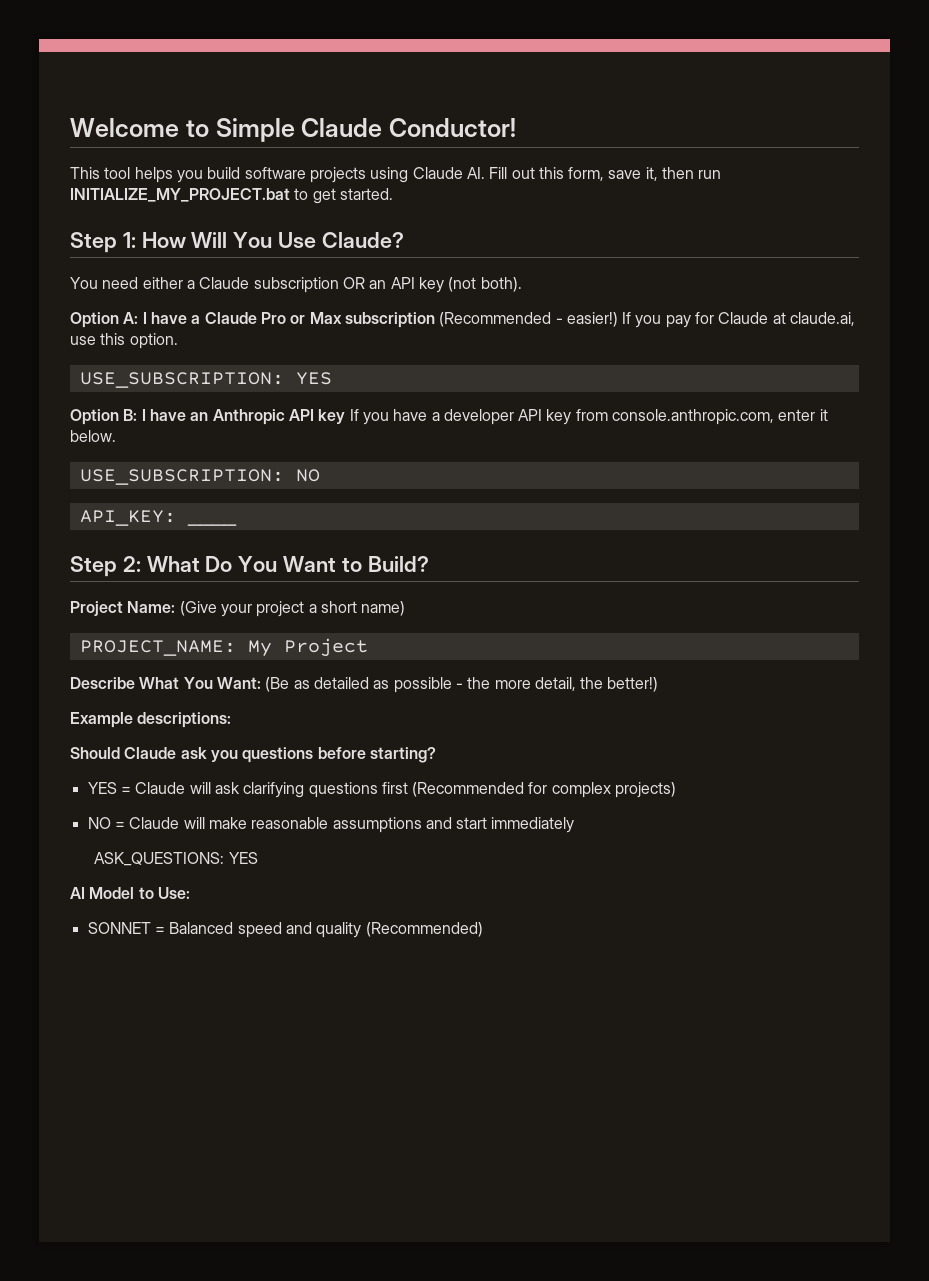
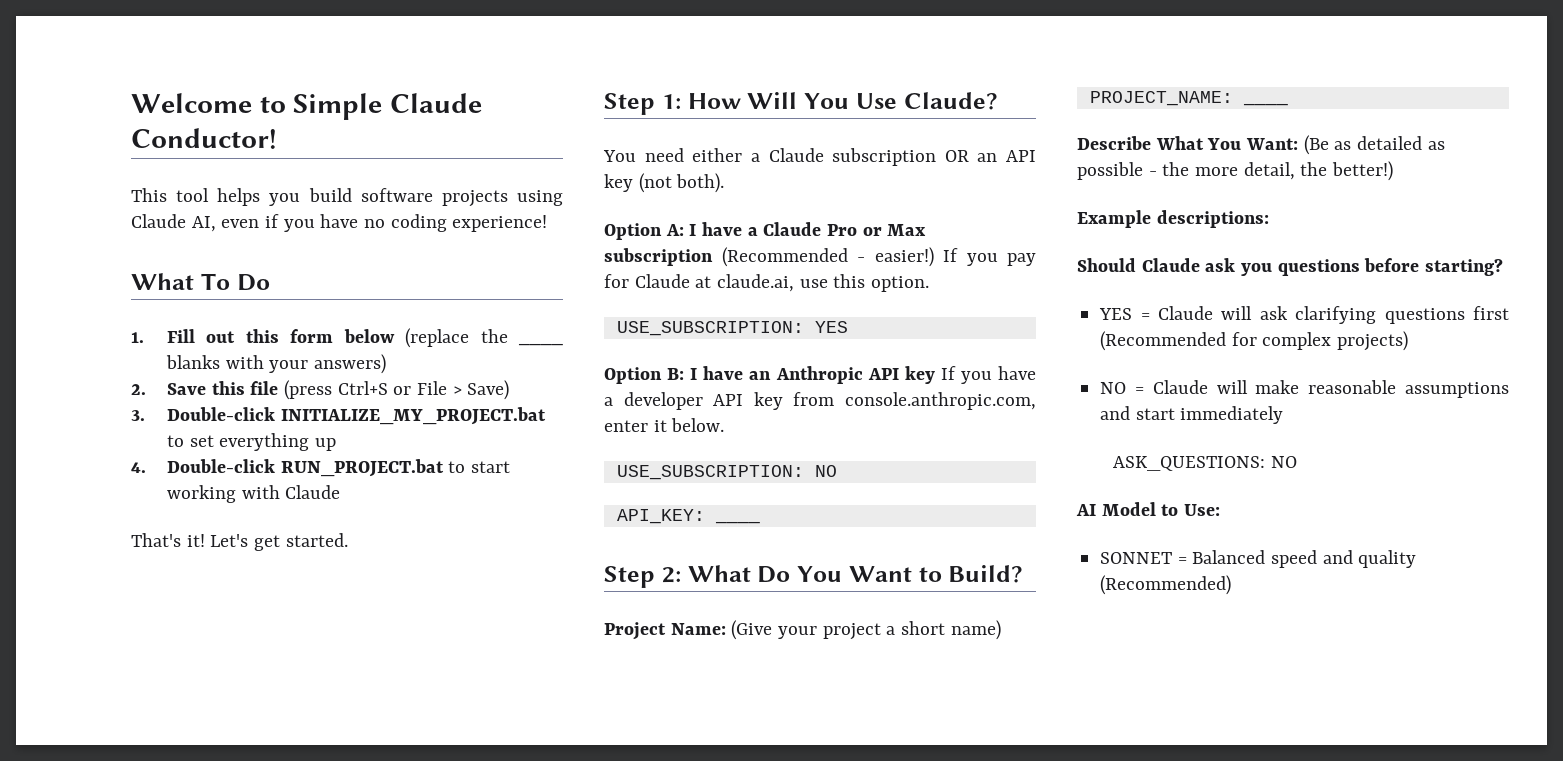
- This tool helps you build software projects using Claude AI. Fill out this form, save it, then run INITIALIZE_MY_PROJECT.bat to get started.
+ This tool helps you build software projects using Claude AI, even if you have no coding experience!
+ What To Do
+ 1. Fill out this form below (replace the ____ blanks with your answers)
+ 2. Save this file (press Ctrl+S or File > Save)
+ 3. Double-click INITIALIZE_MY_PROJECT.bat to set everything up
+ 4. Double-click RUN_PROJECT.bat to start working with Claude
+ That's it! Let's get started.
- PROJECT_NAME: My Project
+ PROJECT_NAME: ____
- ASK_QUESTIONS: YES
+ ASK_QUESTIONS: NO

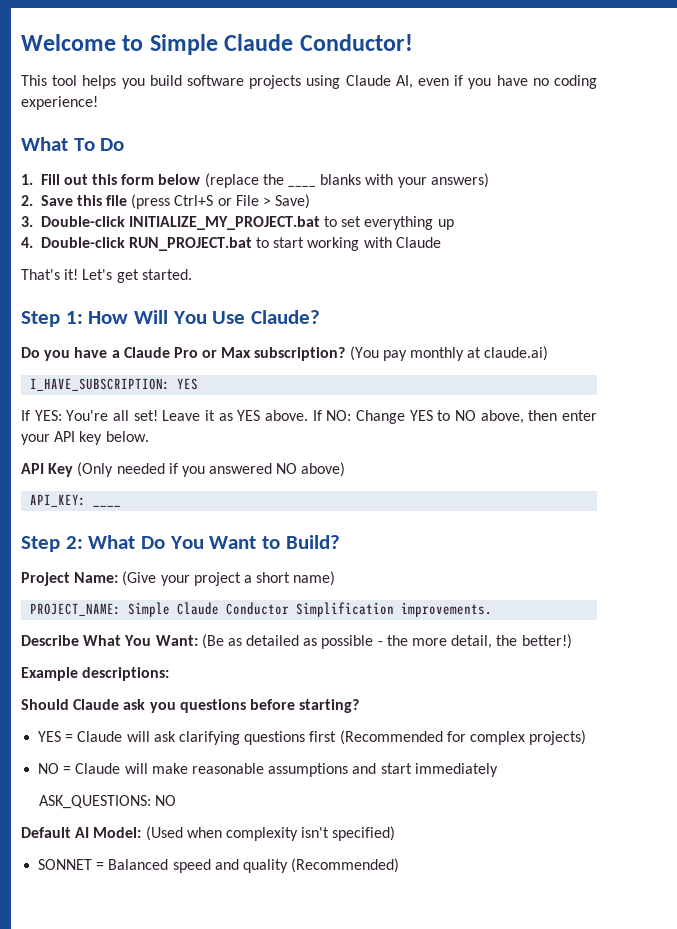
- You need either a Claude subscription OR an API key (not both).
- Option A: I have a Claude Pro or Max subscription (Recommended - easier!) If you pay for Claude at claude.ai, use this option.
- USE_SUBSCRIPTION: YES
- Option B: I have an Anthropic API key If you have a developer API key from console.anthropic.com, enter it below.
- USE_SUBSCRIPTION: NO
+ Do you have a Claude Pro or Max subscription? (You pay monthly at claude.ai)
+ I_HAVE_SUBSCRIPTION: YES
+ If YES: You're all set! Leave it as YES above. If NO: Change YES to NO above, then enter your API key below.
+ API Key (Only needed if you answered NO above)
- PROJECT_NAME: ____
+ PROJECT_NAME: Simple Claude Conductor Simplification improvements.
- AI Model to Use:
+ Default AI Model: (Used when complexity isn't specified)

